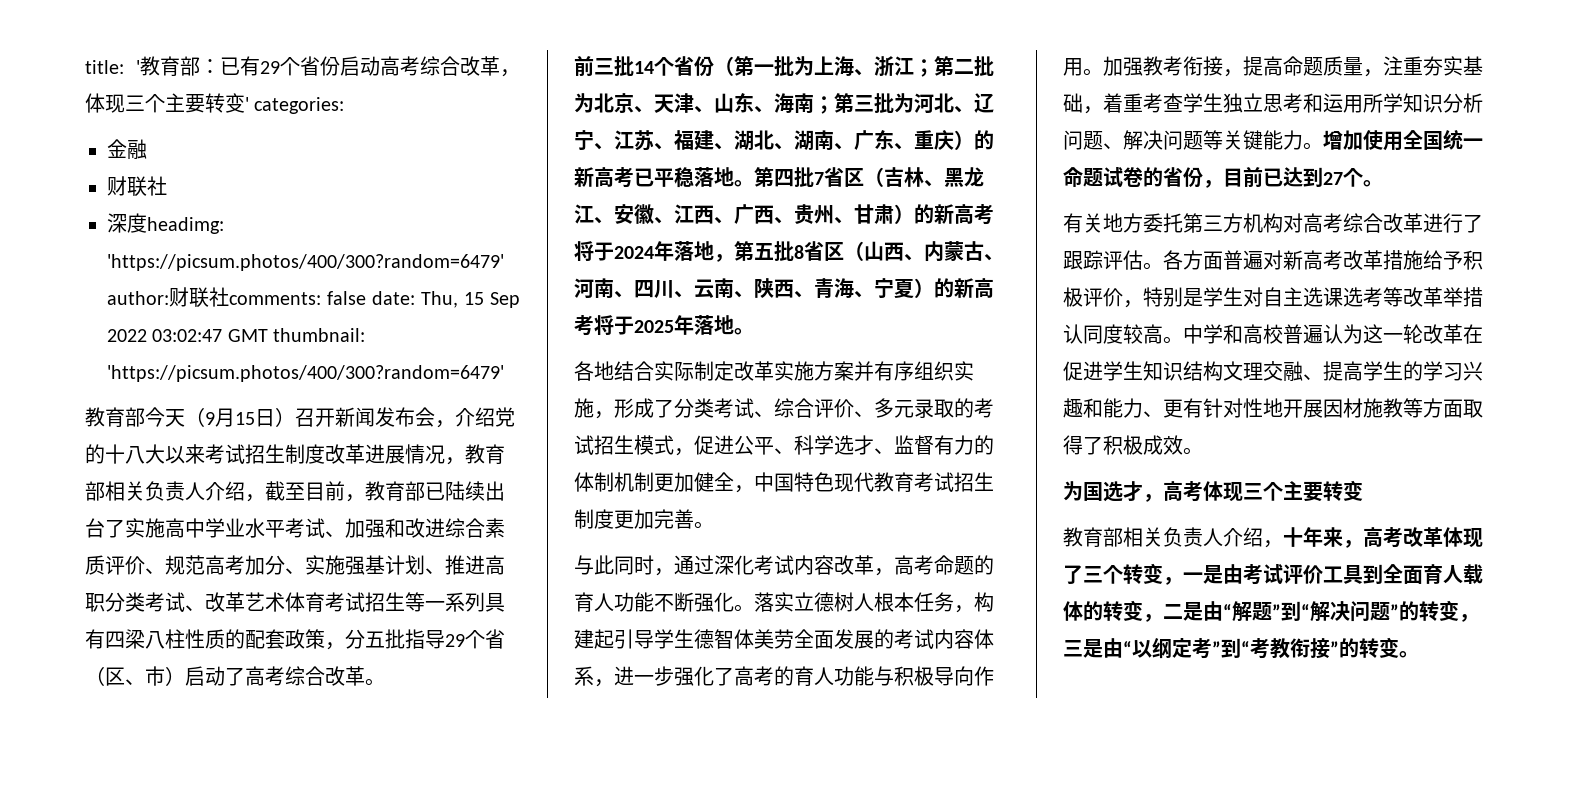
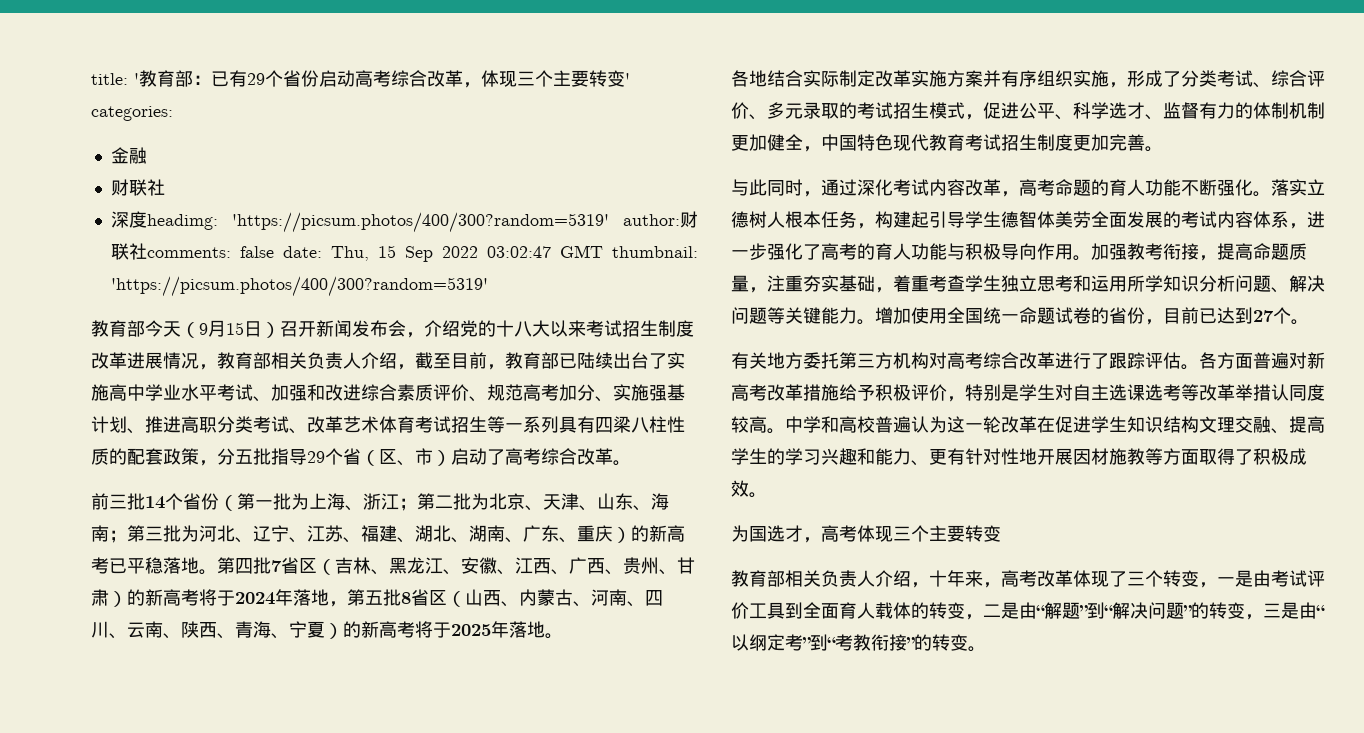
- 深度headimg: 'https://picsum.photos/400/300?random=6479' author:财联社comments: false date: Thu, 15 Sep 2022 03:02:47 GMT thumbnail: 'https://picsum.photos/400/300?random=6479'
+ 深度headimg: 'https://picsum.photos/400/300?random=5319' author:财联社comments: false date: Thu, 15 Sep 2022 03:02:47 GMT thumbnail: 'https://picsum.photos/400/300?random=5319'

